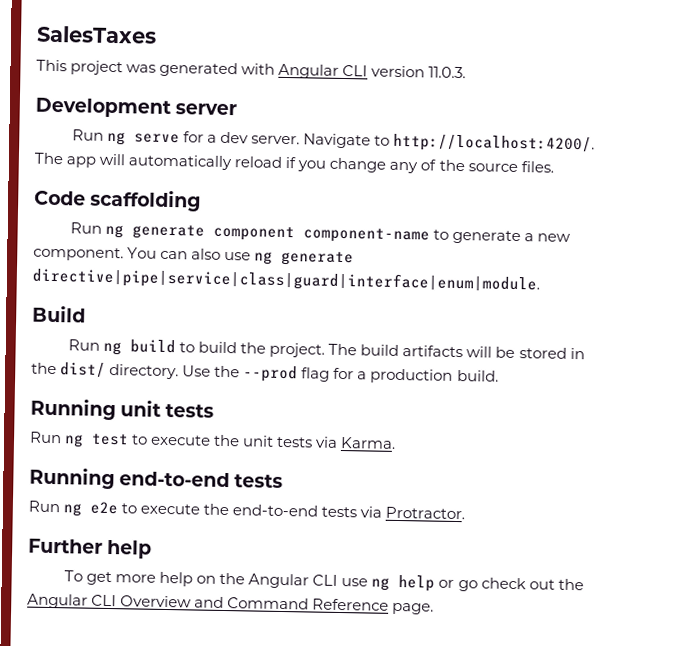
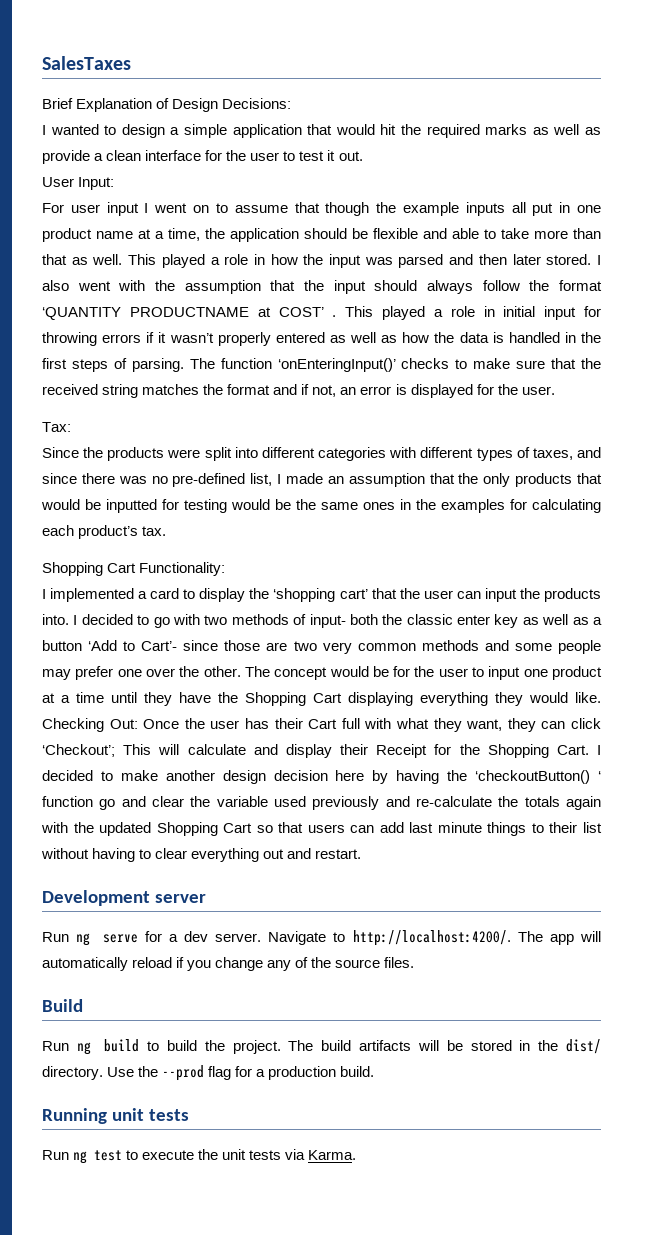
- This project was generated with Angular CLI version 11.0.3.
+ Brief Explanation of Design Decisions:
+ I wanted to design a simple application that would hit the required marks as well as provide a clean interface for the user to test it out.
+ User Input:
+ For user input I went on to assume that though the example inputs all put in one product name at a time, the application should be flexible and able to take more than that as well. This played a role in how the input was parsed and then later stored. I also went with the assumption that the input should always follow the format ‘QUANTITY PRODUCTNAME at COST’ . This played a role in initial input for throwing errors if it wasn’t properly entered as well as how the data is handled in the first steps of parsing. The function ‘onEnteringInput()’ checks to make sure that the received string matches the format and if not, an error is displayed for the user.
+ Tax:
+ Since the products were split into different categories with different types of taxes, and since there was no pre-defined list, I made an assumption that the only products that would be inputted for testing would be the same ones in the examples for calculating each product’s tax.
+ Shopping Cart Functionality:
+ I implemented a card to display the ‘shopping cart’ that the user can input the products into. I decided to go with two methods of input- both the classic enter key as well as a button ‘Add to Cart’- since those are two very common methods and some people may prefer one over the other. The concept would be for the user to input one product at a time until they have the Shopping Cart displaying everything they would like. Checking Out: Once the user has their Cart full with what they want, they can click ‘Checkout’; This will calculate and display their Receipt for the Shopping Cart. I decided to make another design decision here by having the ‘checkoutButton() ‘ function go and clear the variable used previously and re-calculate the totals again with the updated Shopping Cart so that users can add last minute things to their list without having to clear everything out and restart.
- Code scaffolding
- Run ng generate component component-name to generate a new component. You can also use ng generate directive|pipe|service|class|guard|interface|enum|module.
- Running end-to-end tests
- Run ng e2e to execute the end-to-end tests via Protractor.
- Further help
- To get more help on the Angular CLI use ng help or go check out the Angular CLI Overview and Command Reference page.

